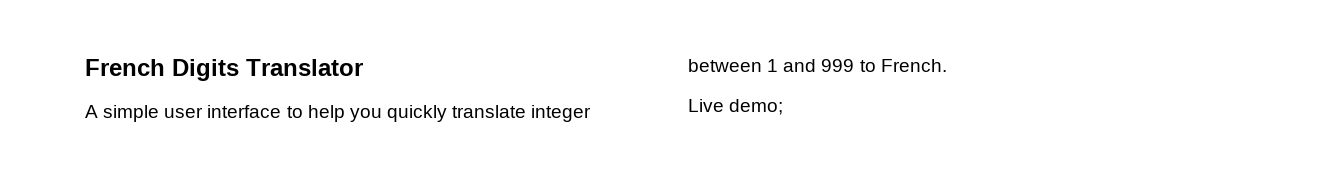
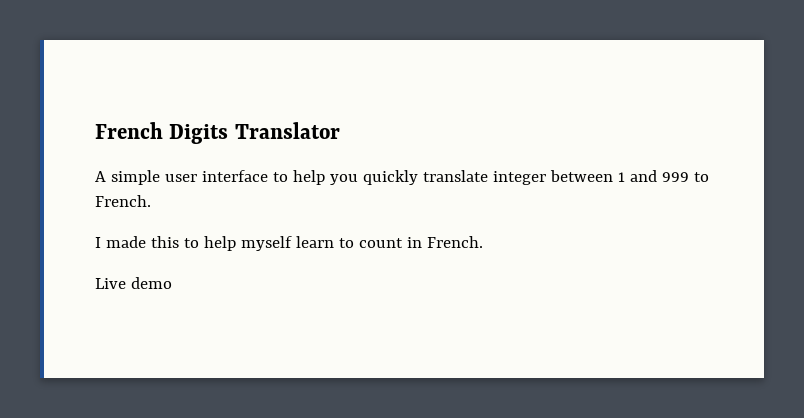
+ I made this to help myself learn to count in French.
- Live demo;
+ Live demo

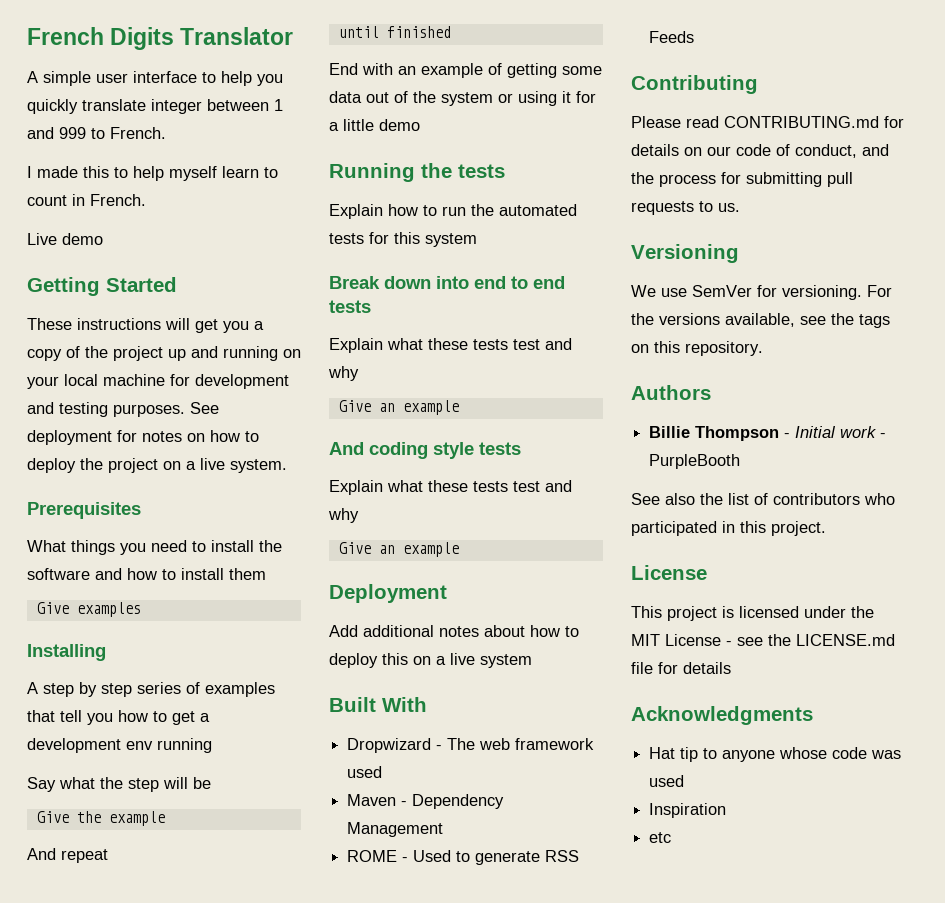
+ Getting Started
+ These instructions will get you a copy of the project up and running on your local machine for development and testing purposes. See deployment for notes on how to deploy the project on a live system.
+ Prerequisites
+ What things you need to install the software and how to install them
+ Give examples
+ Installing
+ A step by step series of examples that tell you how to get a development env running
+ Say what the step will be
+ Give the example
+ And repeat
+ until finished
+ End with an example of getting some data out of the system or using it for a little demo
+ Running the tests
+ Explain how to run the automated tests for this system
+ Break down into end to end tests
+ Explain what these tests test and why
+ Give an example
+ And coding style tests
+ Explain what these tests test and why
+ Give an example
+ Deployment
+ Add additional notes about how to deploy this on a live system
+ Built With
+ Dropwizard - The web framework used
+ Maven - Dependency Management
+ ROME - Used to generate RSS Feeds
+ Contributing
+ Please read CONTRIBUTING.md for details on our code of conduct, and the process for submitting pull requests to us.
+ Versioning
+ We use SemVer for versioning. For the versions available, see the tags on this repository.
+ Authors
+ Billie Thompson - Initial work - PurpleBooth
+ See also the list of contributors who participated in this project.
+ License
+ This project is licensed under the MIT License - see the LICENSE.md file for details
+ Acknowledgments
+ Hat tip to anyone whose code was used
+ Inspiration
+ etc

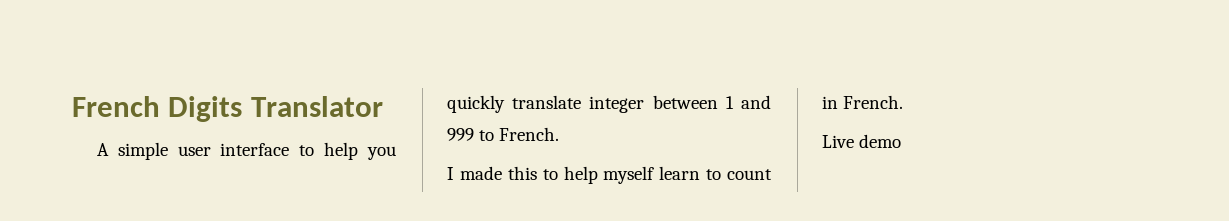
- Getting Started
- These instructions will get you a copy of the project up and running on your local machine for development and testing purposes. See deployment for notes on how to deploy the project on a live system.
- Prerequisites
- What things you need to install the software and how to install them
- Give examples
- Installing
- A step by step series of examples that tell you how to get a development env running
- Say what the step will be
- Give the example
- And repeat
- until finished
- End with an example of getting some data out of the system or using it for a little demo
- Running the tests
- Explain how to run the automated tests for this system
- Break down into end to end tests
- Explain what these tests test and why
- Give an example
- And coding style tests
- Explain what these tests test and why
- Give an example
- Deployment
- Add additional notes about how to deploy this on a live system
- Built With
- Dropwizard - The web framework used
- Maven - Dependency Management
- ROME - Used to generate RSS Feeds
- Contributing
- Please read CONTRIBUTING.md for details on our code of conduct, and the process for submitting pull requests to us.
- Versioning
- We use SemVer for versioning. For the versions available, see the tags on this repository.
- Authors
- Billie Thompson - Initial work - PurpleBooth
- See also the list of contributors who participated in this project.
- License
- This project is licensed under the MIT License - see the LICENSE.md file for details
- Acknowledgments
- Hat tip to anyone whose code was used
- Inspiration
- etc

